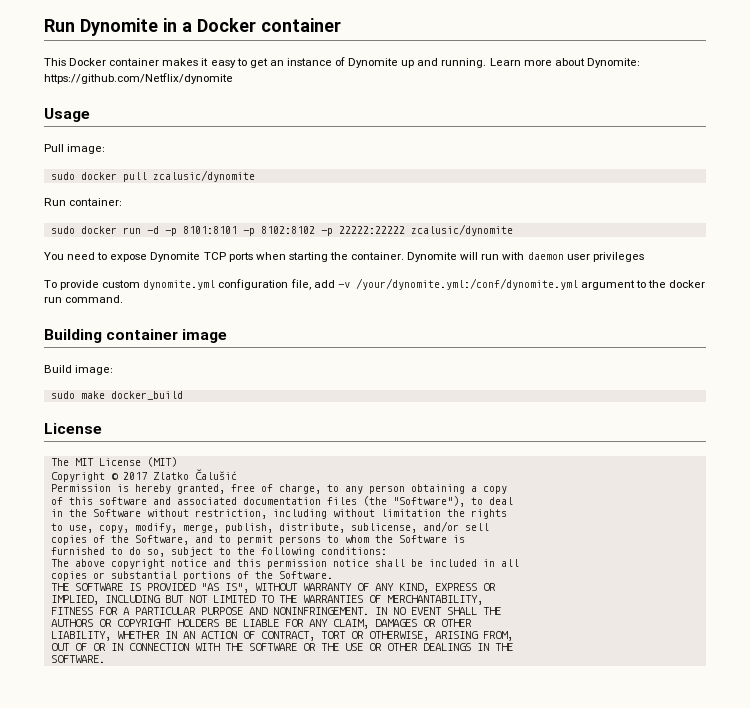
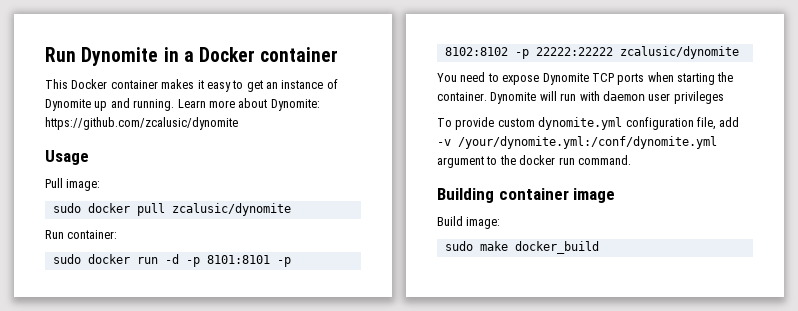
- Learn more about Dynomite: https://github.com/Netflix/dynomite
+ Learn more about Dynomite: https://github.com/zcalusic/dynomite
  sudo make docker_build
- License
- The MIT License (MIT)
- Copyright © 2017 Zlatko Čalušić
- Permission is hereby granted, free of charge, to any person obtaining a copy
- of this software and associated documentation files (the "Software"), to deal
- in the Software without restriction, including without limitation the rights
- to use, copy, modify, merge, publish, distribute, sublicense, and/or sell
- copies of the Software, and to permit persons to whom the Software is
- furnished to do so, subject to the following conditions:
- The above copyright notice and this permission notice shall be included in all
- copies or substantial portions of the Software.
- THE SOFTWARE IS PROVIDED "AS IS", WITHOUT WARRANTY OF ANY KIND, EXPRESS OR
- IMPLIED, INCLUDING BUT NOT LIMITED TO THE WARRANTIES OF MERCHANTABILITY,
- FITNESS FOR A PARTICULAR PURPOSE AND NONINFRINGEMENT. IN NO EVENT SHALL THE
- AUTHORS OR COPYRIGHT HOLDERS BE LIABLE FOR ANY CLAIM, DAMAGES OR OTHER
- LIABILITY, WHETHER IN AN ACTION OF CONTRACT, TORT OR OTHERWISE, ARISING FROM,
- OUT OF OR IN CONNECTION WITH THE SOFTWARE OR THE USE OR OTHER DEALINGS IN THE
- SOFTWARE.

